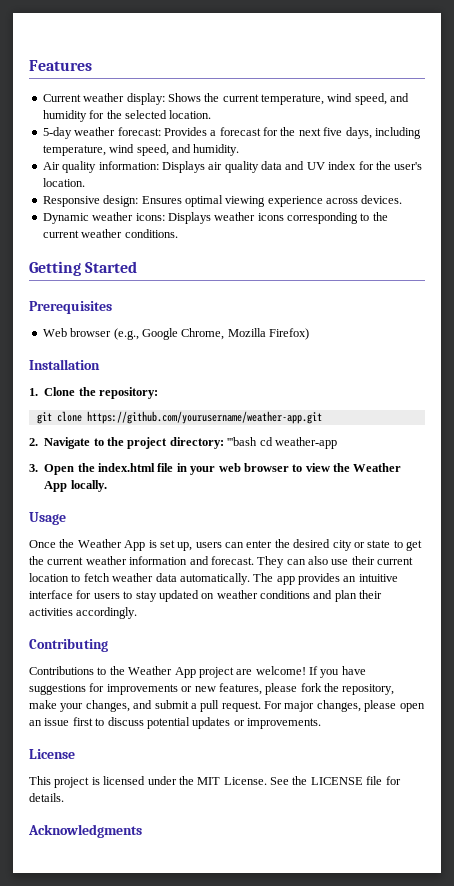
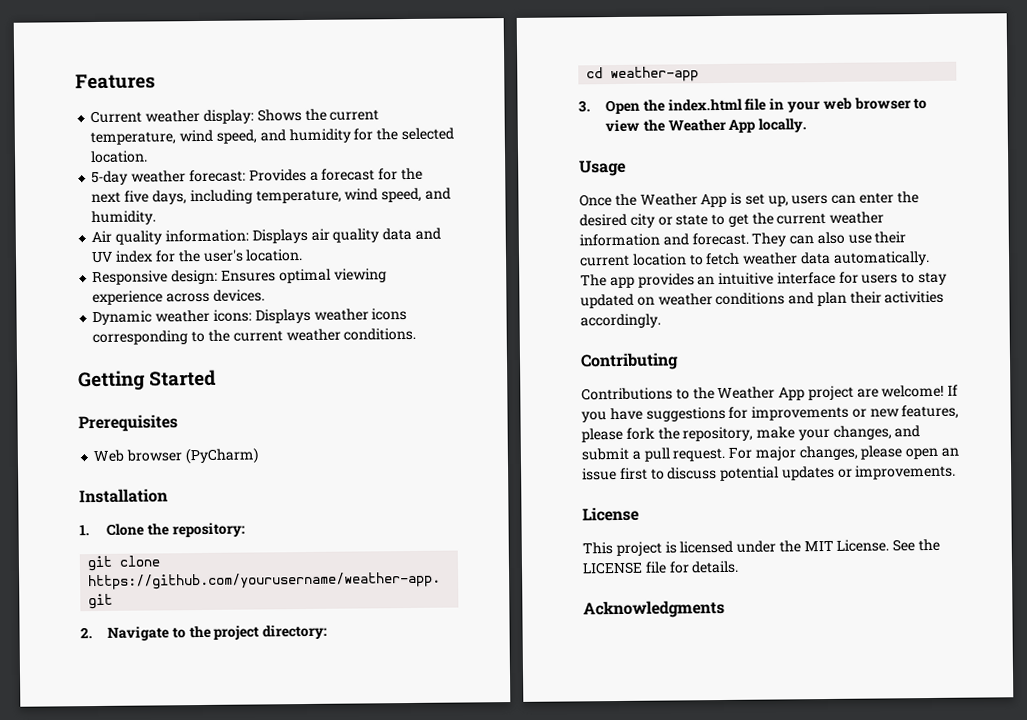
- Web browser (e.g., Google Chrome, Mozilla Firefox)
+ Web browser (PyCharm)
- 2. Navigate to the project directory: '''bash cd weather-app
+ 2. Navigate to the project directory:
+ cd weather-app

